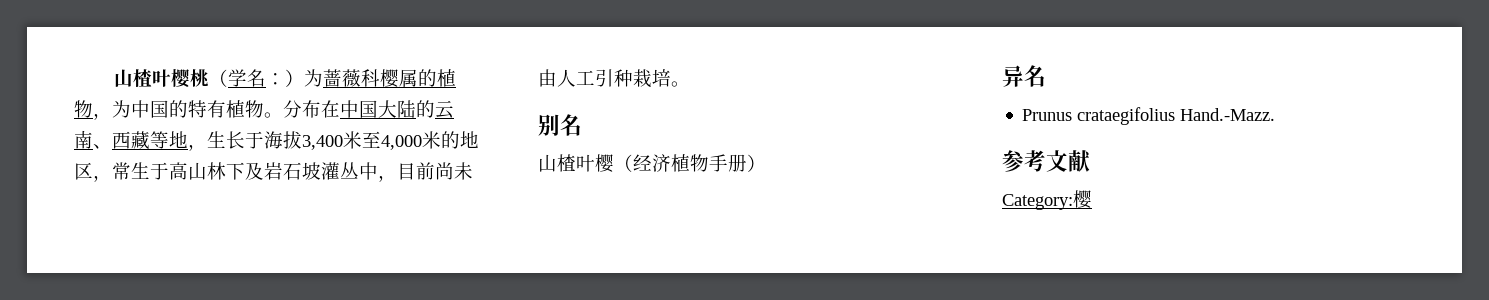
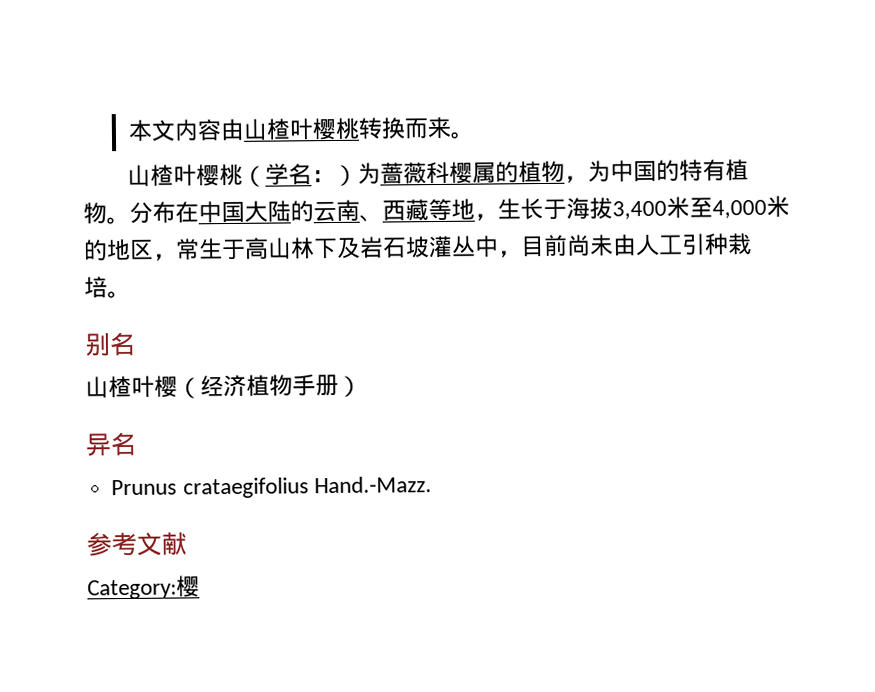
+ 本文内容由山楂叶樱桃转换而来。

